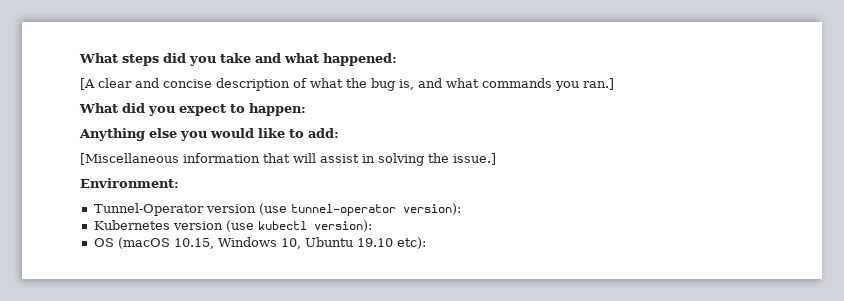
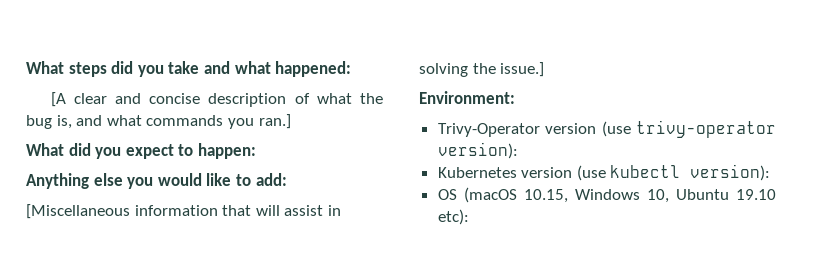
- Tunnel-Operator version (use tunnel-operator version):
+ Trivy-Operator version (use trivy-operator version):

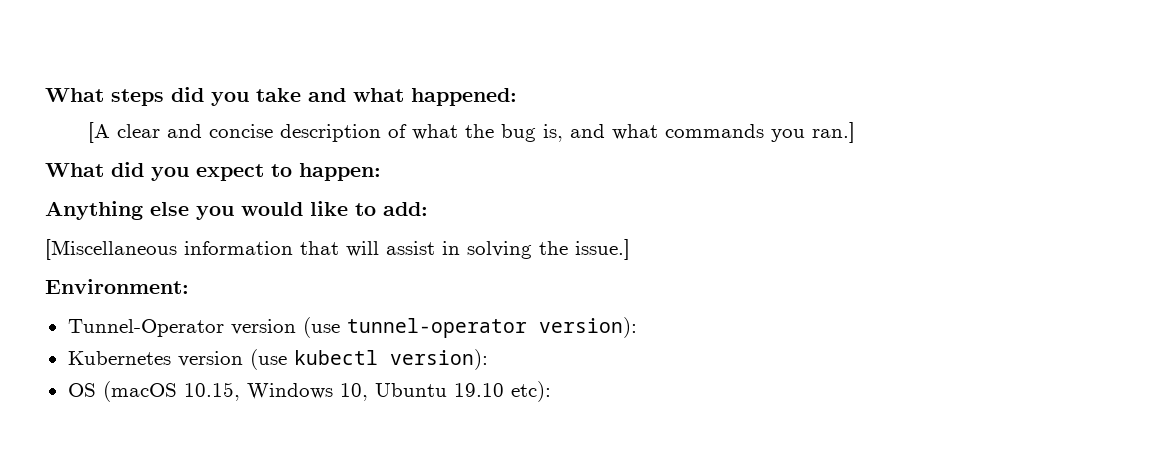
- Trivy-Operator version (use trivy-operator version):
+ Tunnel-Operator version (use tunnel-operator version):

